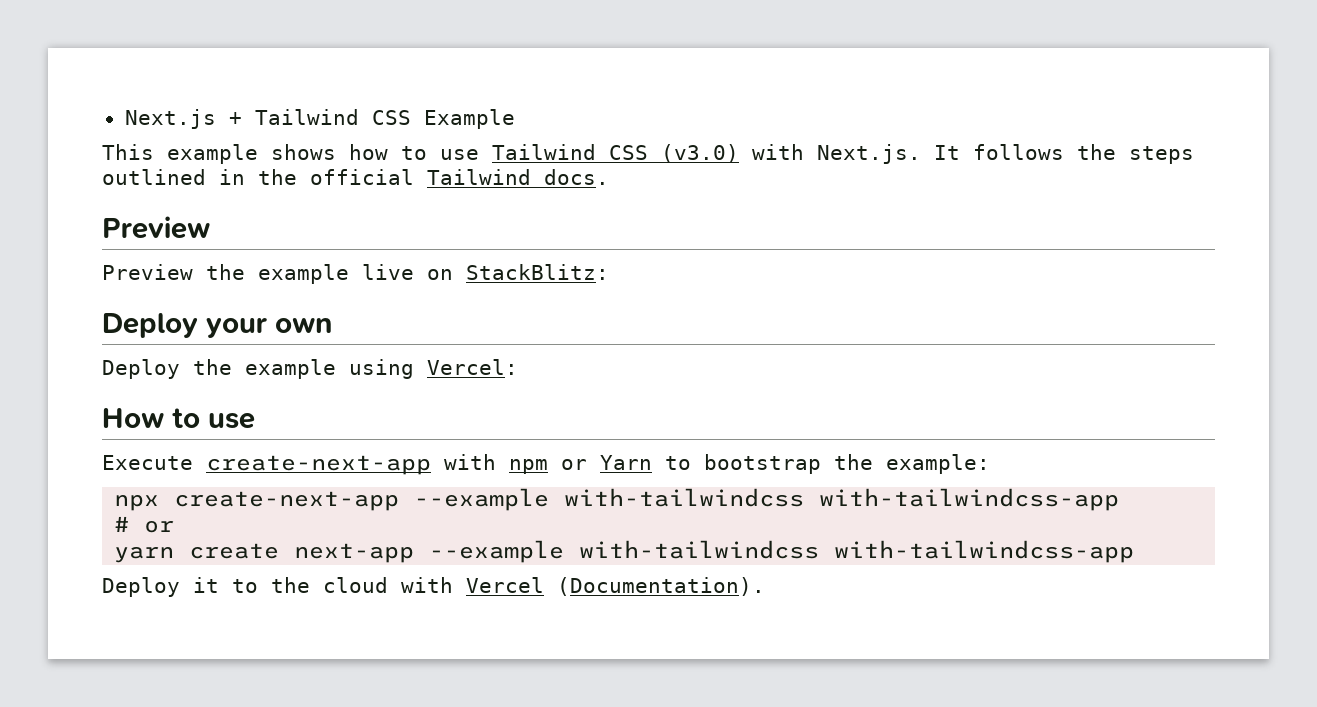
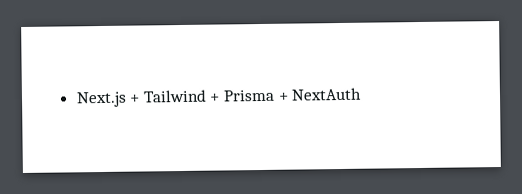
- Next.js + Tailwind CSS Example
- This example shows how to use Tailwind CSS (v3.0) with Next.js. It follows the steps outlined in the official Tailwind docs.
- Preview
- Preview the example live on StackBlitz:
- Deploy your own
- Deploy the example using Vercel:
- How to use
- Execute create-next-app with npm or Yarn to bootstrap the example:
- npx create-next-app --example with-tailwindcss with-tailwindcss-app
- # or
- yarn create next-app --example with-tailwindcss with-tailwindcss-app
- Deploy it to the cloud with Vercel (Documentation).
+ Next.js + Tailwind + Prisma + NextAuth

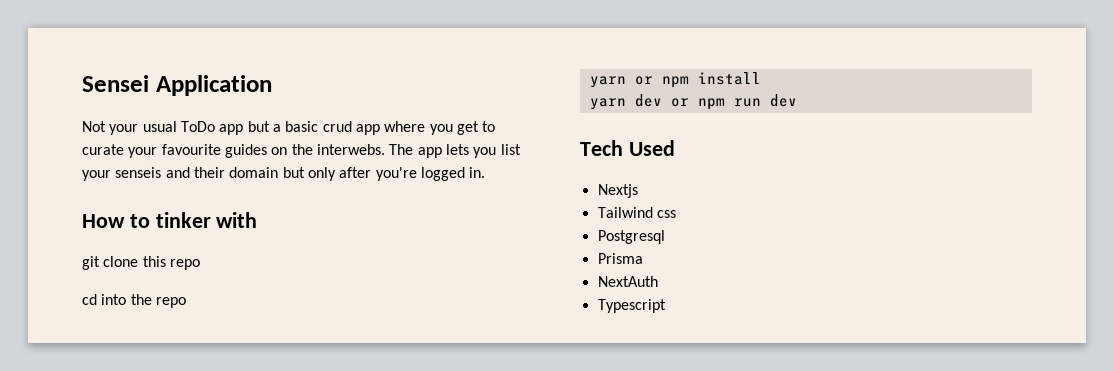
- Next.js + Tailwind + Prisma + NextAuth
+ Sensei Application
+ Not your usual ToDo app but a basic crud app where you get to curate your favourite guides on the interwebs. The app lets you list your senseis and their domain but only after you're logged in.
+ How to tinker with
+ git clone this repo
+ cd into the repo
+ yarn or npm install
+ yarn dev or npm run dev
+ Tech Used
+ Nextjs
+ Tailwind css
+ Postgresql
+ Prisma
+ NextAuth
+ Typescript

